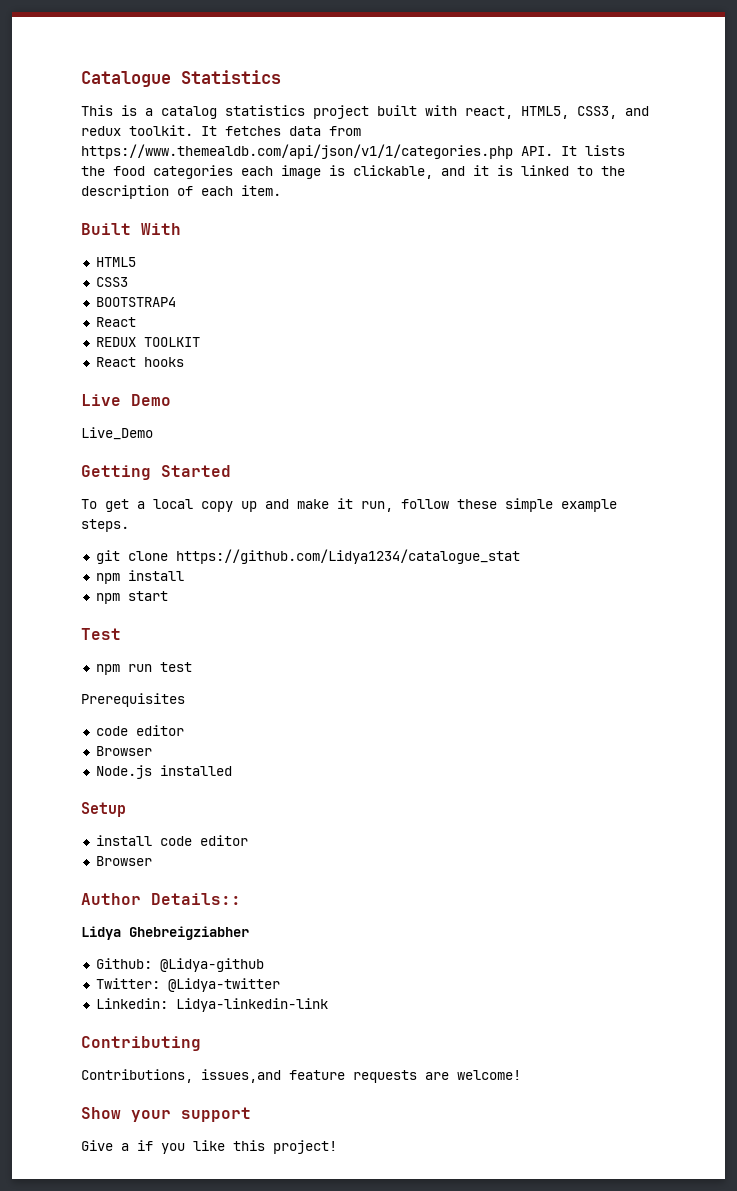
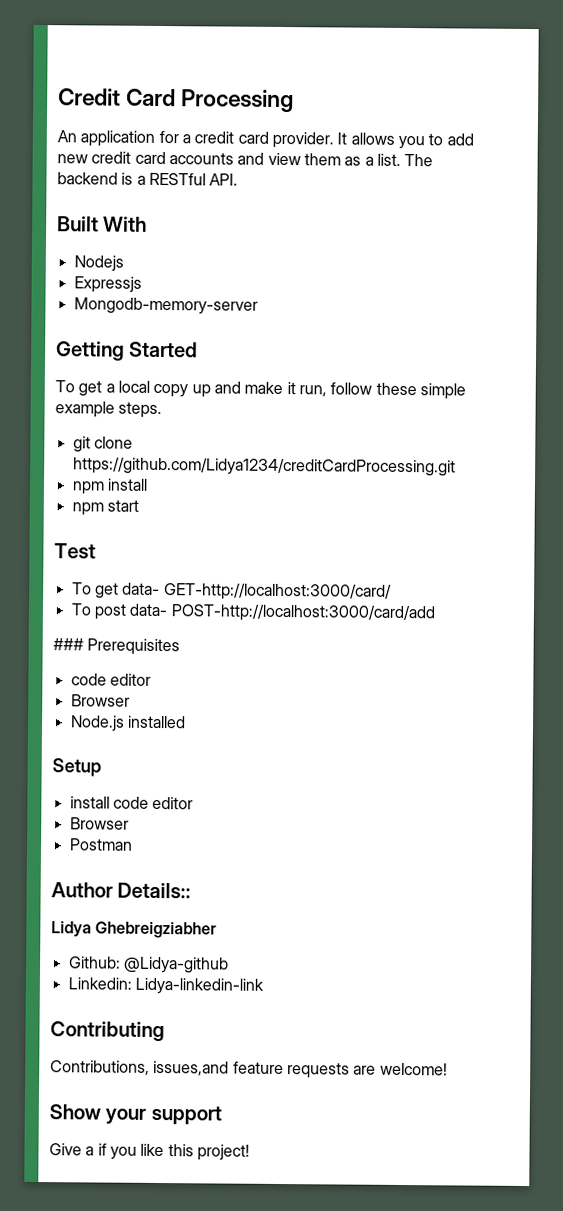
- Catalogue Statistics
- This is a catalog statistics project built with react, HTML5, CSS3, and redux toolkit. It fetches data from https://www.themealdb.com/api/json/v1/1/categories.php API. It lists the food categories each image is clickable, and it is linked to the description of each item.
+ Credit Card Processing
+ An application for a credit card provider. It allows you to add new credit card accounts and view them as a list. The backend is a RESTful API.
  Built With
- HTML5
- CSS3
- BOOTSTRAP4
- React
- REDUX TOOLKIT
- React hooks
- Live Demo
- Live_Demo
+ Nodejs
+ Expressjs
+ Mongodb-memory-server
- git clone https://github.com/Lidya1234/catalogue_stat
+ git clone https://github.com/Lidya1234/creditCardProcessing.git
- npm run test
- Prerequisites
+ To get data- GET-http://localhost:3000/card/
+ To post data- POST-http://localhost:3000/card/add
+ ### Prerequisites
+ Postman
- Twitter: @Lidya-twitter

